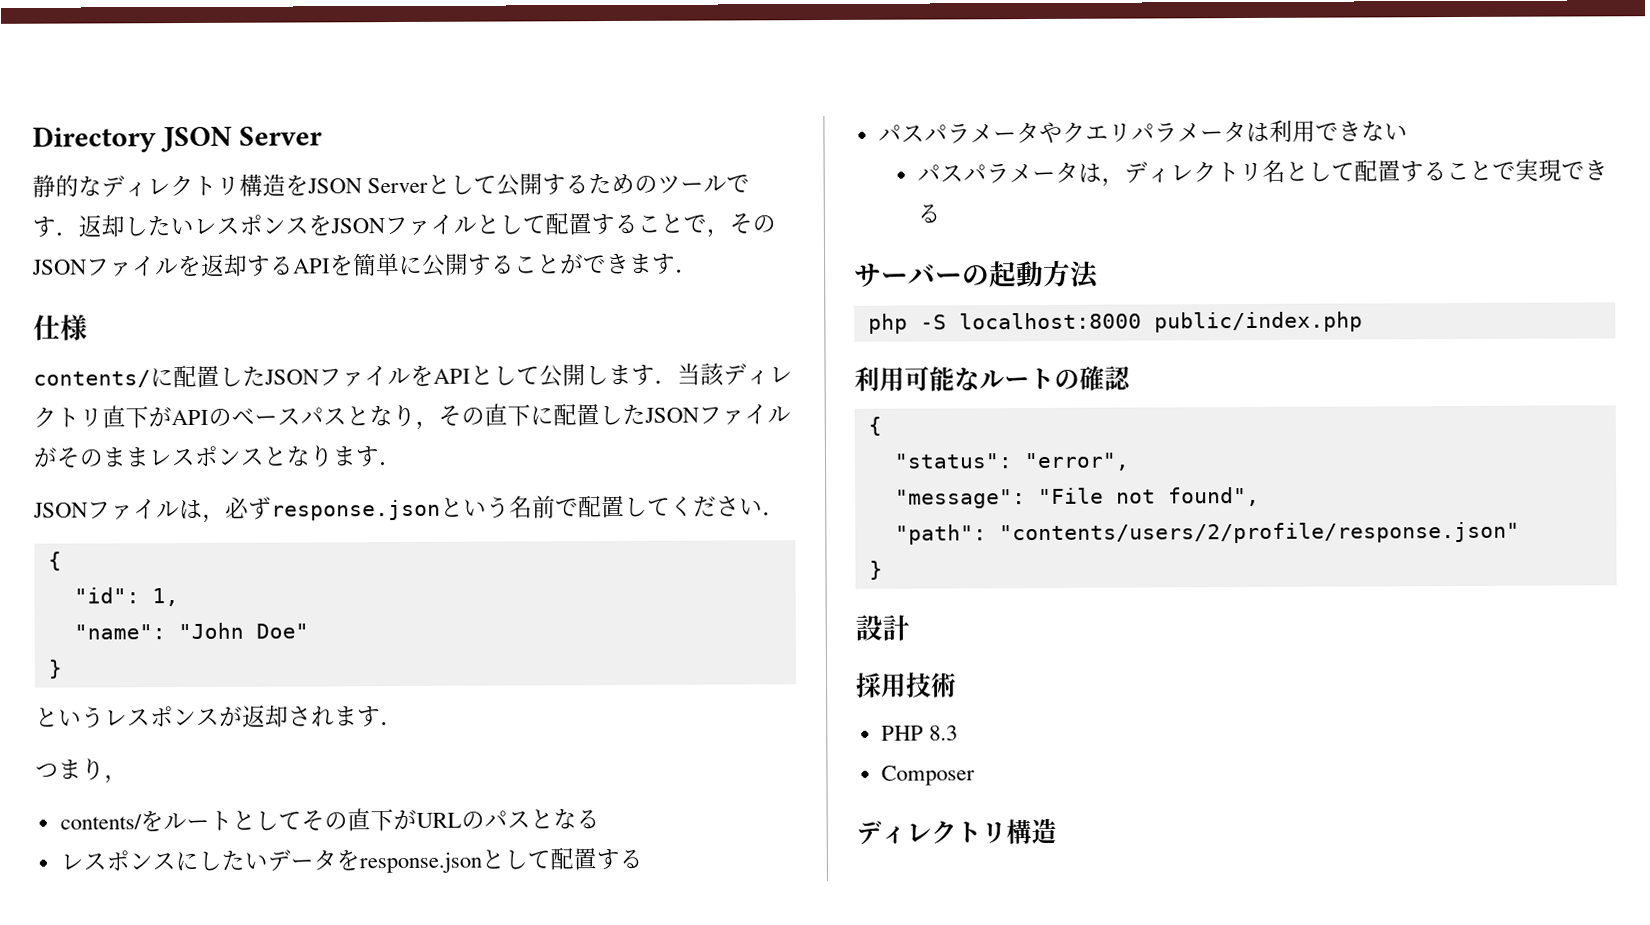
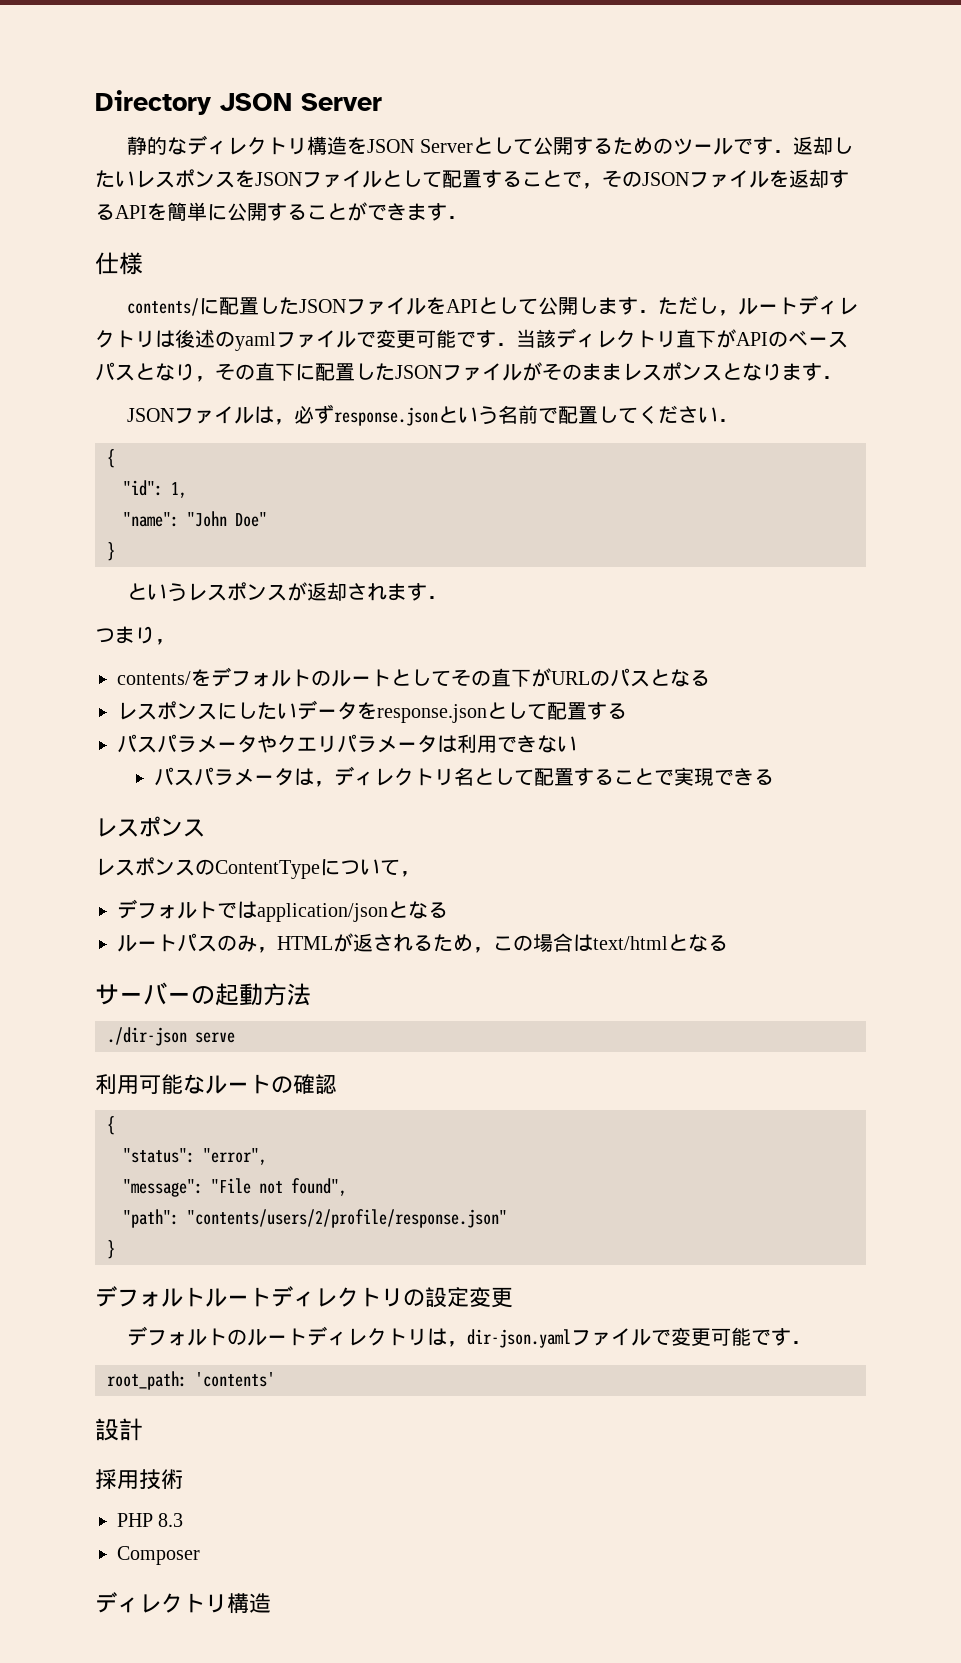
- contents/に配置したJSONファイルをAPIとして公開します．当該ディレクトリ直下がAPIのベースパスとなり，その直下に配置したJSONファイルがそのままレスポンスとなります．
+ contents/に配置したJSONファイルをAPIとして公開します．ただし，ルートディレクトリは後述のyamlファイルで変更可能です．当該ディレクトリ直下がAPIのベースパスとなり，その直下に配置したJSONファイルがそのままレスポンスとなります．
- contents/をルートとしてその直下がURLのパスとなる
+ contents/をデフォルトのルートとしてその直下がURLのパスとなる
  パスパラメータは，ディレクトリ名として配置することで実現できる
+ レスポンス
+ レスポンスのContentTypeについて，
+ デフォルトではapplication/jsonとなる
+ ルートパスのみ，HTMLが返されるため，この場合はtext/htmlとなる
- php -S localhost:8000 public/index.php
+ ./dir-json serve
+ デフォルトルートディレクトリの設定変更
+ デフォルトのルートディレクトリは，dir-json.yamlファイルで変更可能です．
+ root_path: 'contents'

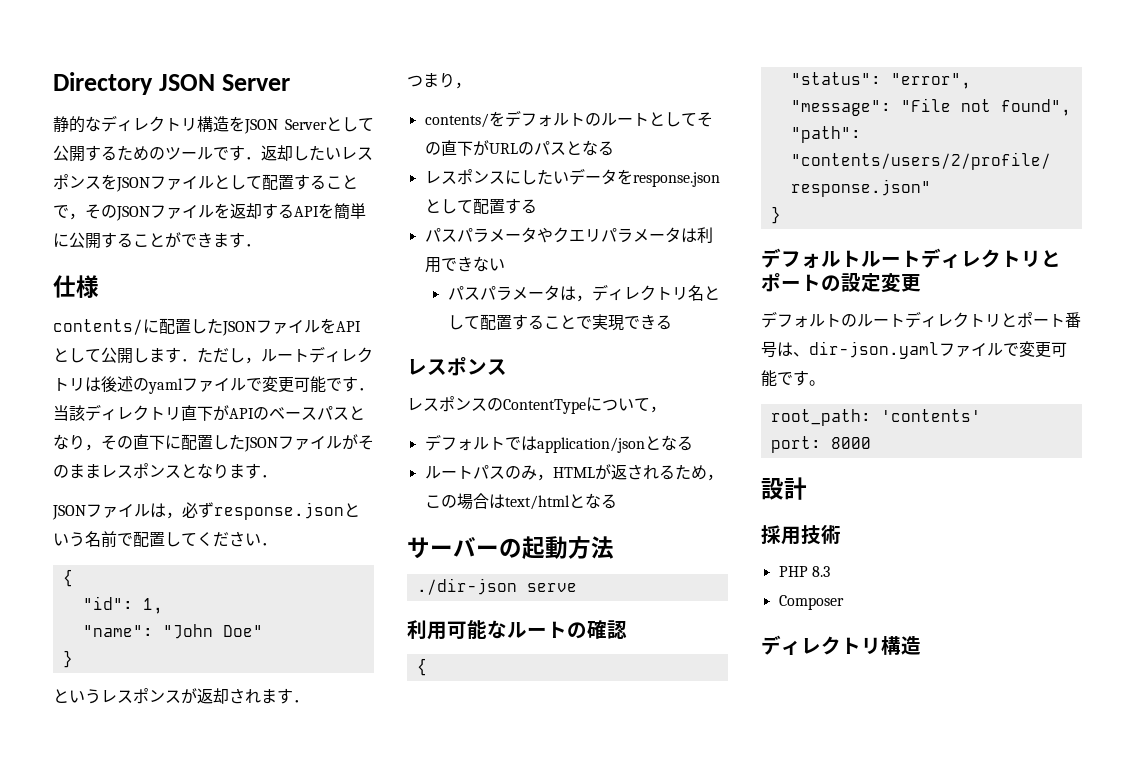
- デフォルトルートディレクトリの設定変更
+ デフォルトルートディレクトリとポートの設定変更
- デフォルトのルートディレクトリは，dir-json.yamlファイルで変更可能です．
+ デフォルトのルートディレクトリとポート番号は、dir-json.yamlファイルで変更可能です。
+ port: 8000

